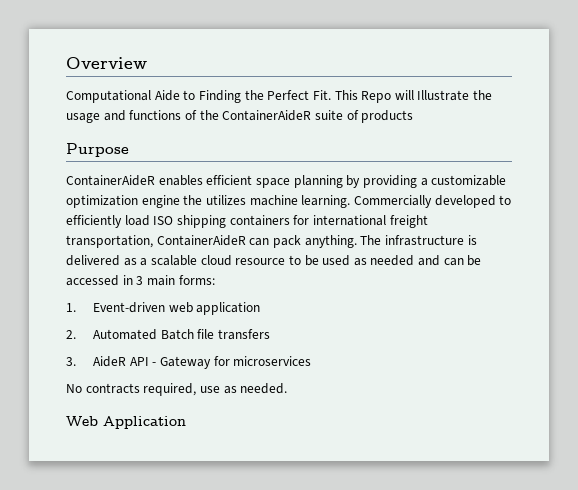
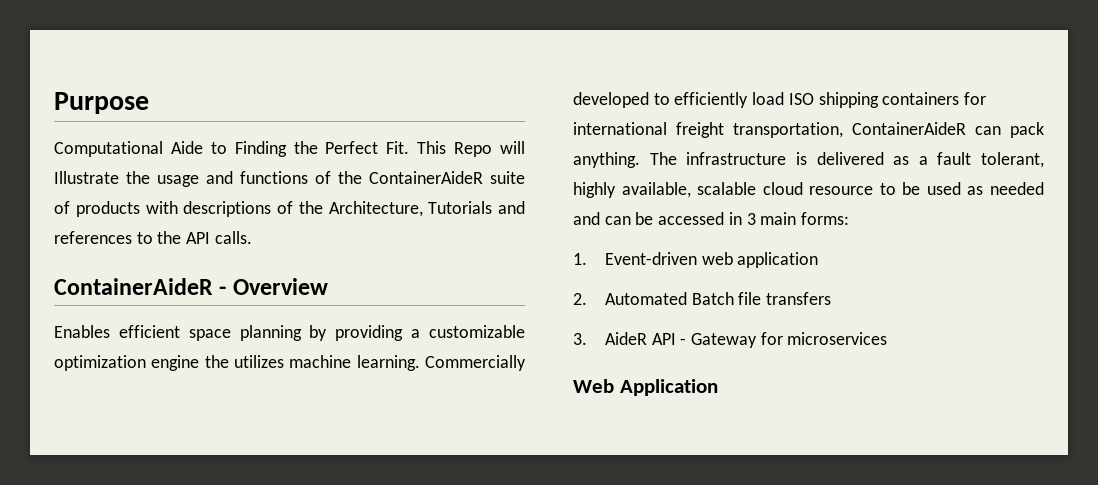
- Overview
+ Purpose
- Computational Aide to Finding the Perfect Fit. This Repo will Illustrate the usage and functions of the ContainerAideR suite of products
- Purpose
- ContainerAideR enables efficient space planning by providing a customizable optimization engine the utilizes machine learning.
+ Computational Aide to Finding the Perfect Fit. This Repo will Illustrate the usage and functions of the ContainerAideR suite of products with descriptions of the Architecture, Tutorials and references to the API calls.
+ ContainerAideR - Overview
+ Enables efficient space planning by providing a customizable optimization engine the utilizes machine learning.
- The infrastructure is delivered as a scalable cloud resource to be used as needed and can be accessed in 3 main forms:
+ The infrastructure is delivered as a fault tolerant, highly available, scalable cloud resource to be used as needed and can be accessed in 3 main forms:
- No contracts required, use as needed.

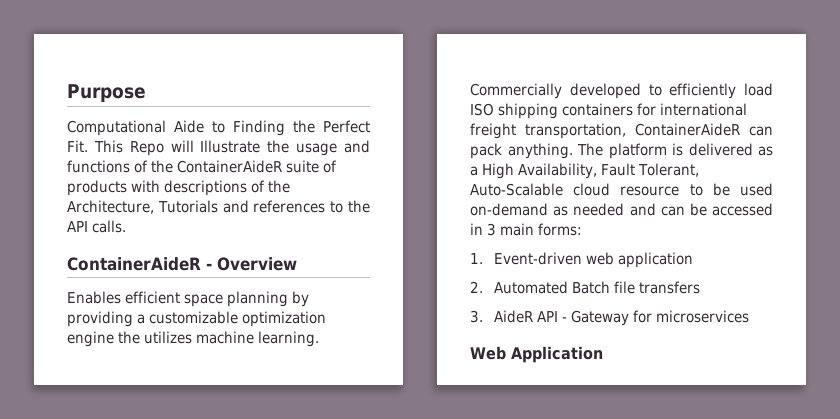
- The infrastructure is delivered as a fault tolerant, highly available, scalable cloud resource to be used as needed and can be accessed in 3 main forms:
+ The platform is delivered as a High Availability, Fault Tolerant, Auto-Scalable cloud resource to be used on-demand as needed and can be accessed in 3 main forms:

